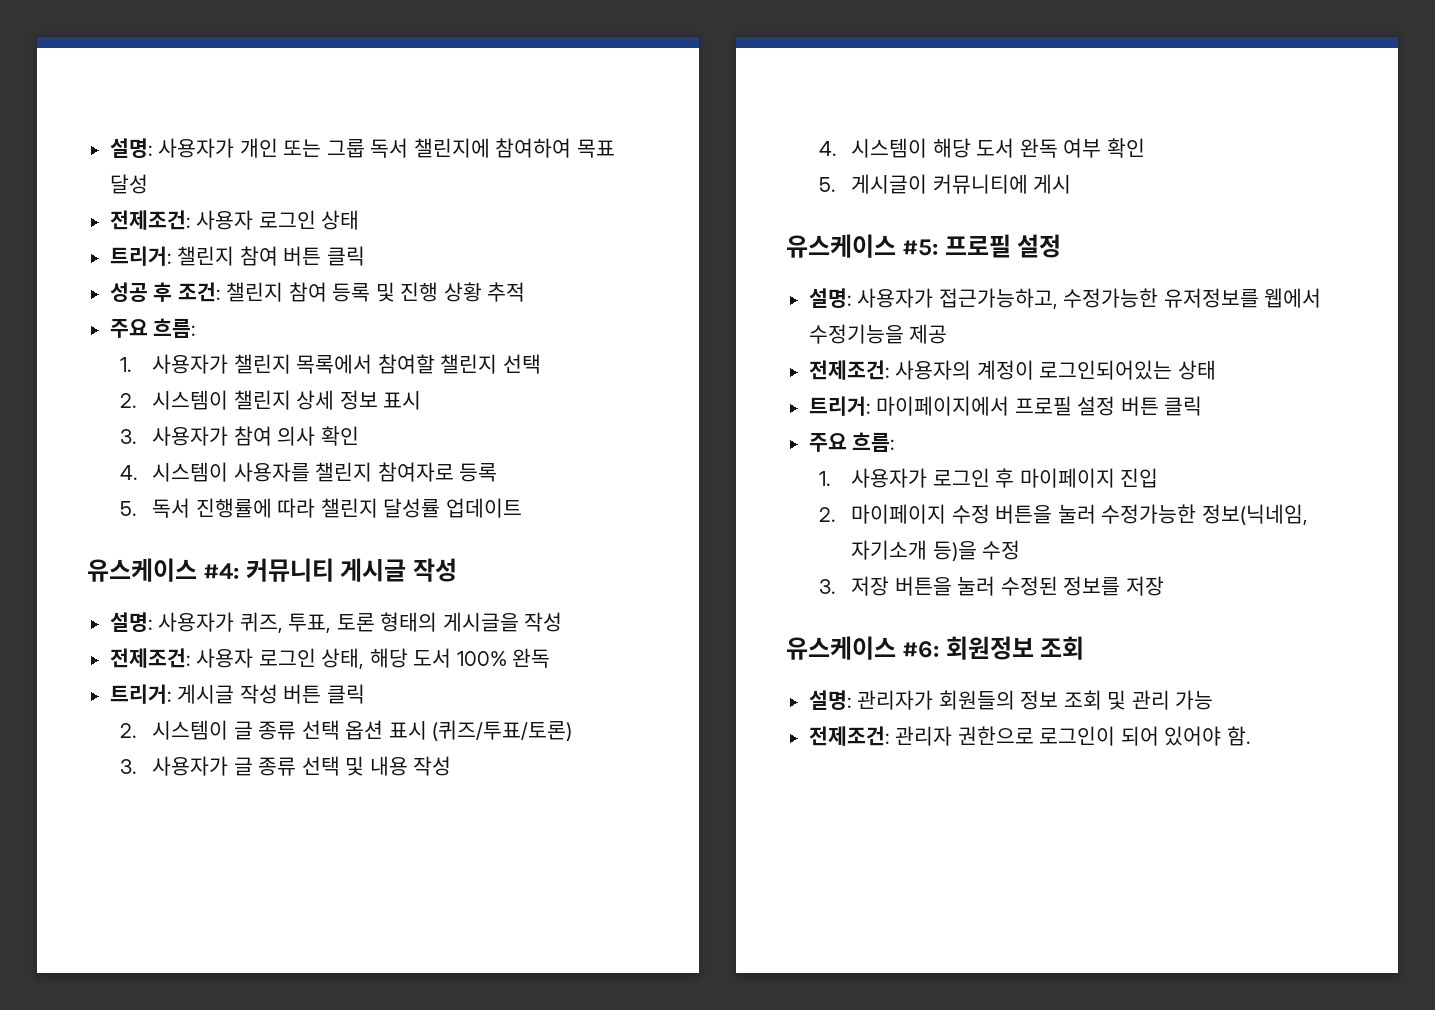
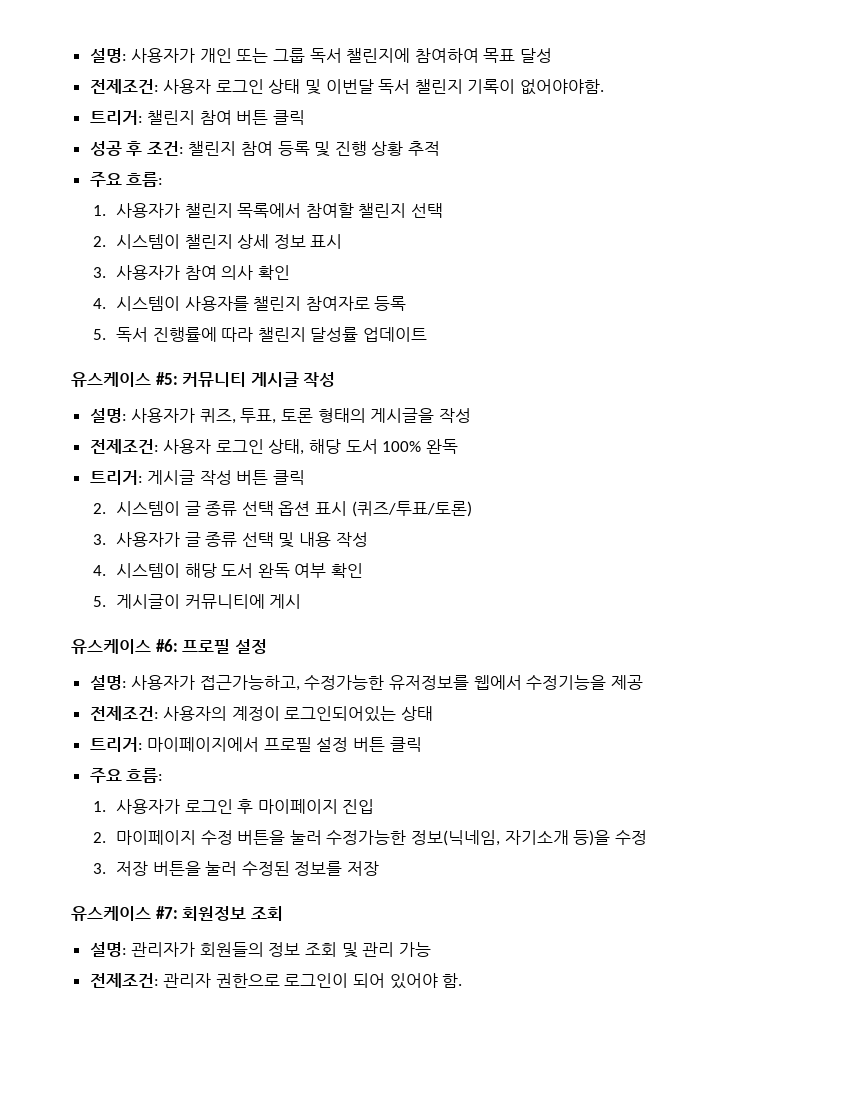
- 전제조건: 사용자 로그인 상태
+ 전제조건: 사용자 로그인 상태 및 이번달 독서 챌린지 기록이 없어야야함.
- 유스케이스 #4: 커뮤니티 게시글 작성
+ 유스케이스 #5: 커뮤니티 게시글 작성
- 유스케이스 #5: 프로필 설정
+ 유스케이스 #6: 프로필 설정
- 유스케이스 #6: 회원정보 조회
+ 유스케이스 #7: 회원정보 조회

